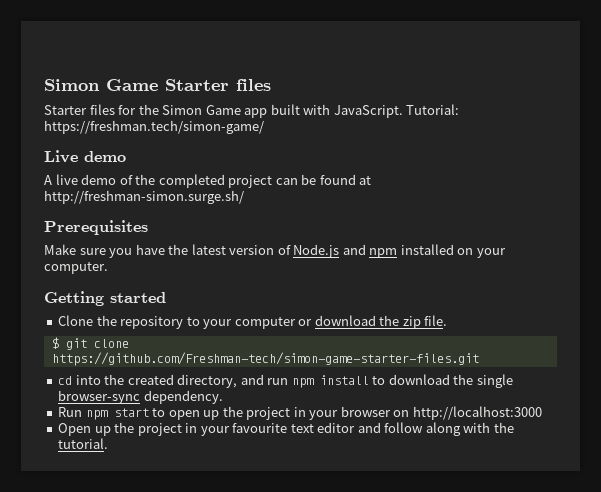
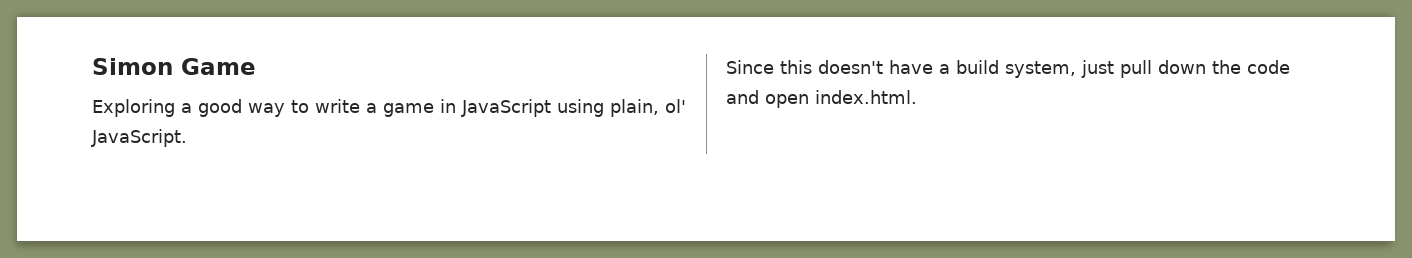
- Simon Game Starter files
- Starter files for the Simon Game app built with JavaScript. Tutorial: https://freshman.tech/simon-game/
- Live demo
- A live demo of the completed project can be found at http://freshman-simon.surge.sh/
- Prerequisites
- Make sure you have the latest version of Node.js and npm installed on your computer.
- Getting started
- Clone the repository to your computer or download the zip file.
- $ git clone https://github.com/Freshman-tech/simon-game-starter-files.git
- cd into the created directory, and run npm install to download the single browser-sync dependency.
- Run npm start to open up the project in your browser on http://localhost:3000
- Open up the project in your favourite text editor and follow along with the tutorial.
+ Simon Game
+ Exploring a good way to write a game in JavaScript using plain, ol' JavaScript.
+ Since this doesn't have a build system, just pull down the code and open index.html.

